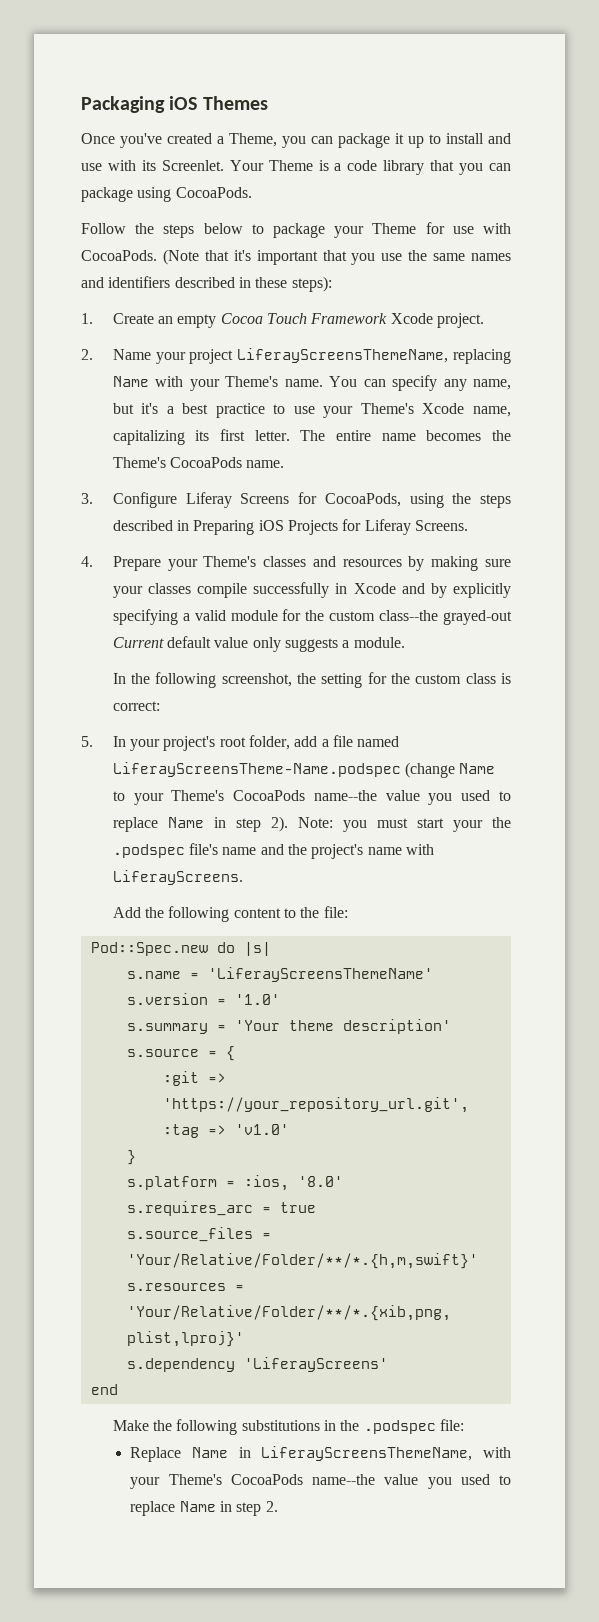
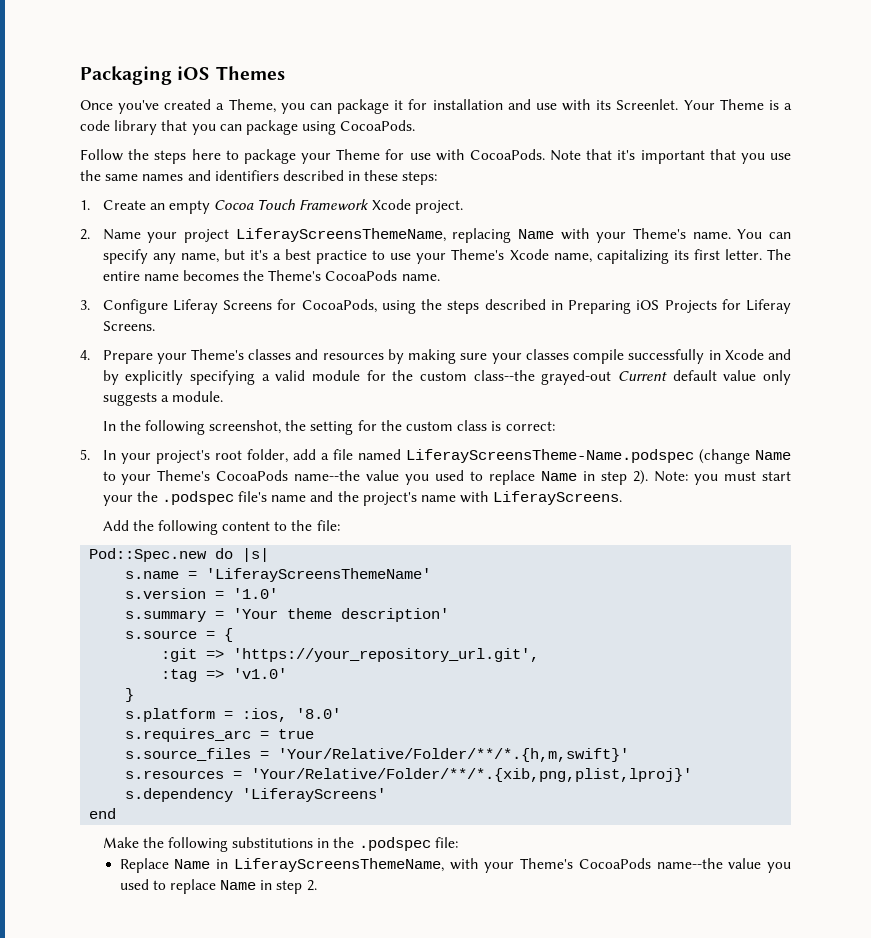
- Once you've created a Theme, you can package it up to install and use with its Screenlet.
+ Once you've created a Theme, you can package it for installation and use with its Screenlet.
- Follow the steps below to package your Theme for use with CocoaPods.
+ Follow the steps here to package your Theme for use with CocoaPods.
- (Note that it's important that you use the same names and identifiers described in these steps):
+ Note that it's important that you use the same names and identifiers described in these steps:

